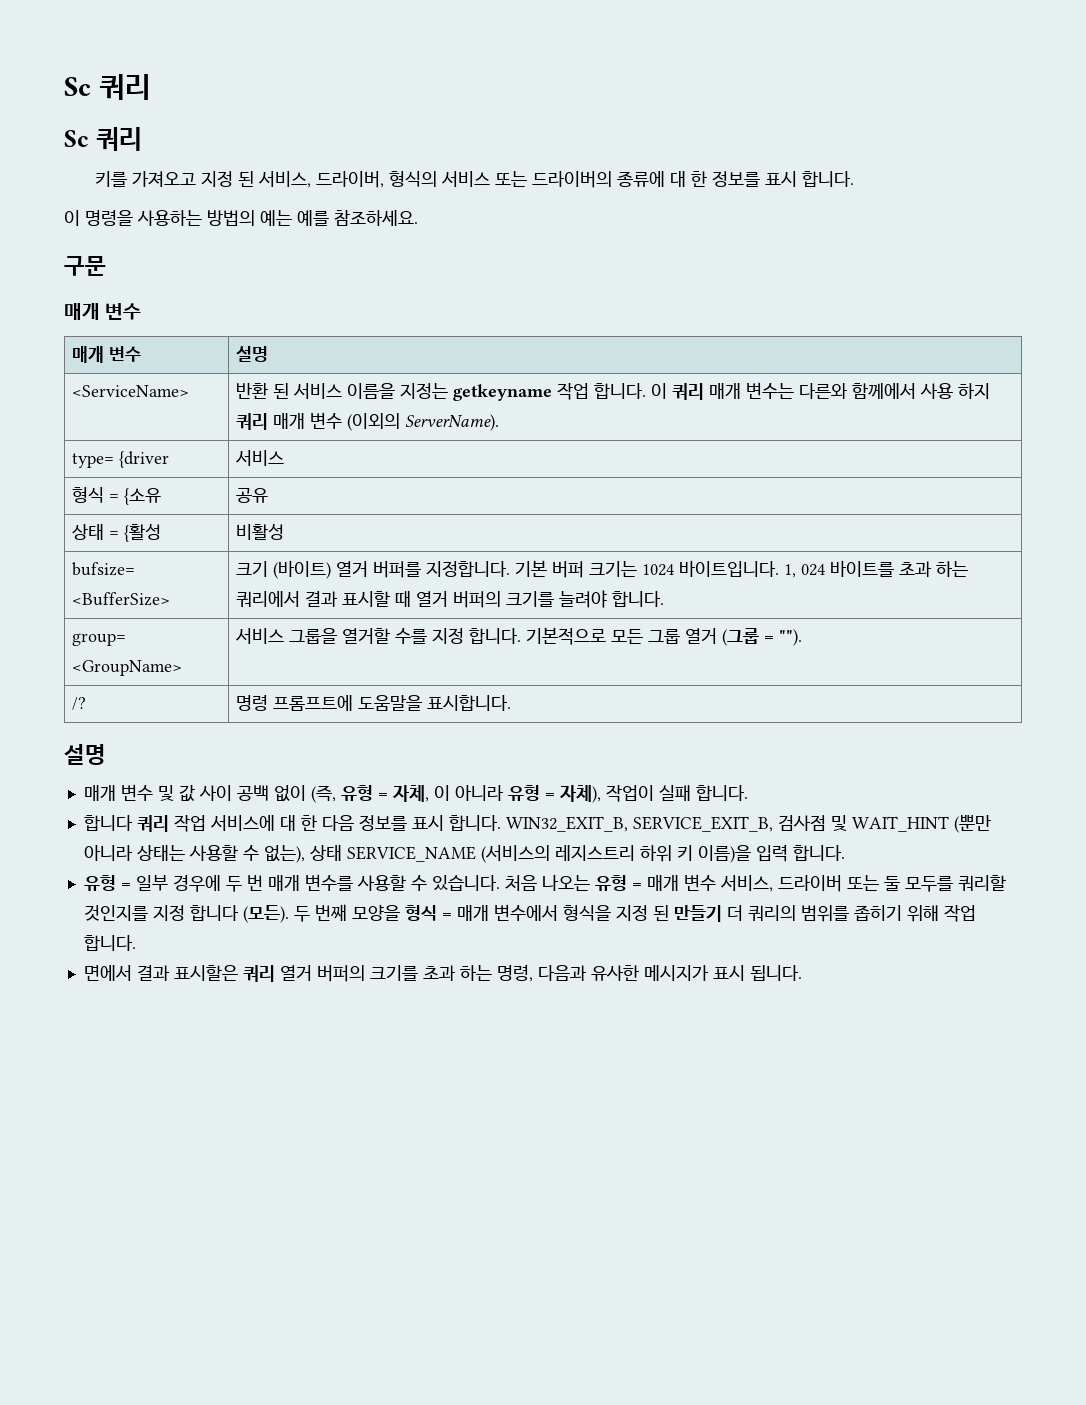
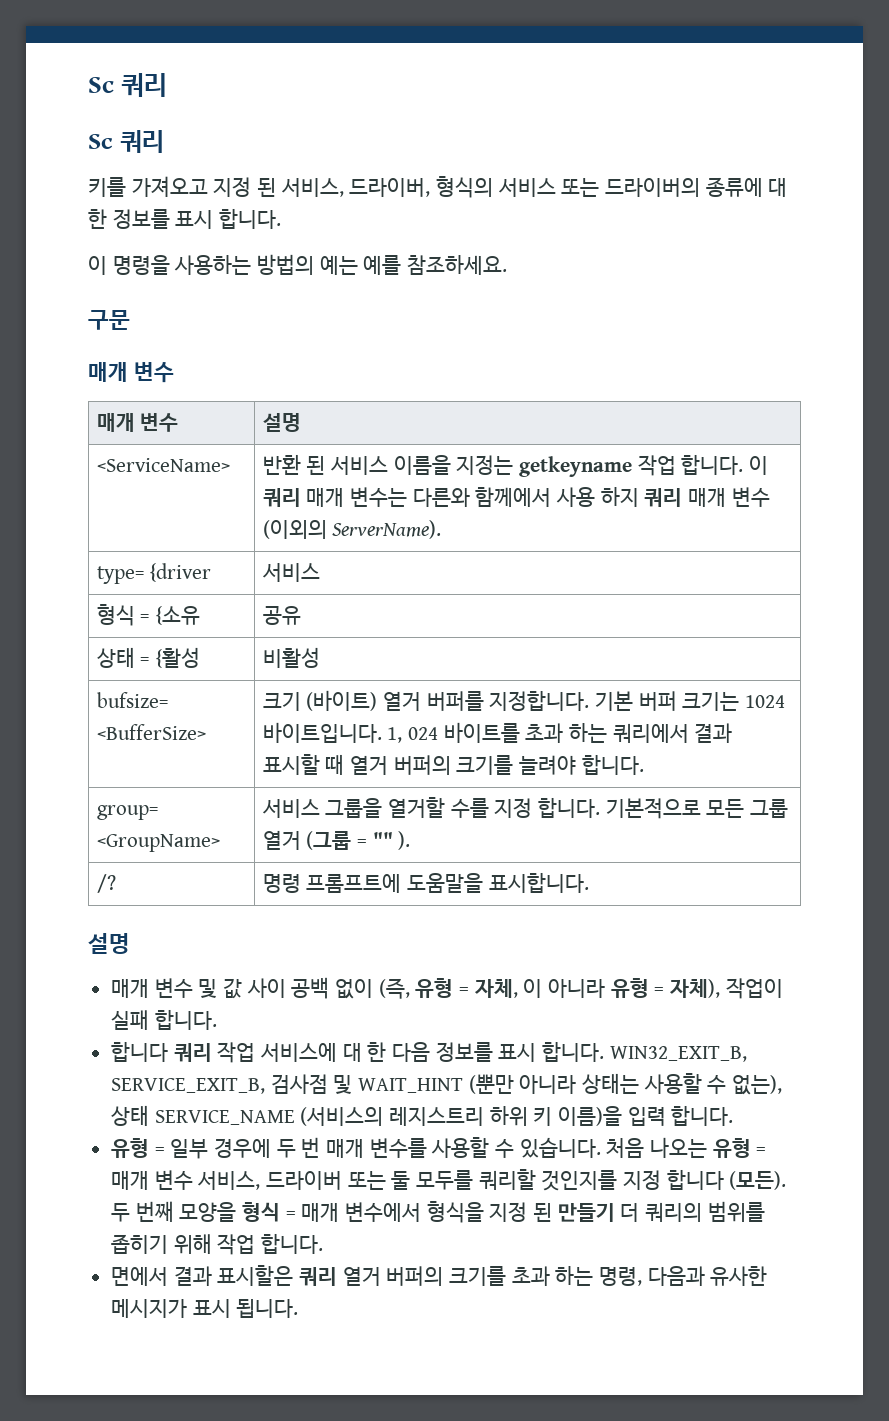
- group= <GroupName> | 서비스 그룹을 열거할 수를 지정 합니다. 기본적으로 모든 그룹 열거 (그룹 = "").
+ group= <GroupName> | 서비스 그룹을 열거할 수를 지정 합니다. 기본적으로 모든 그룹 열거 (그룹 = "" ).

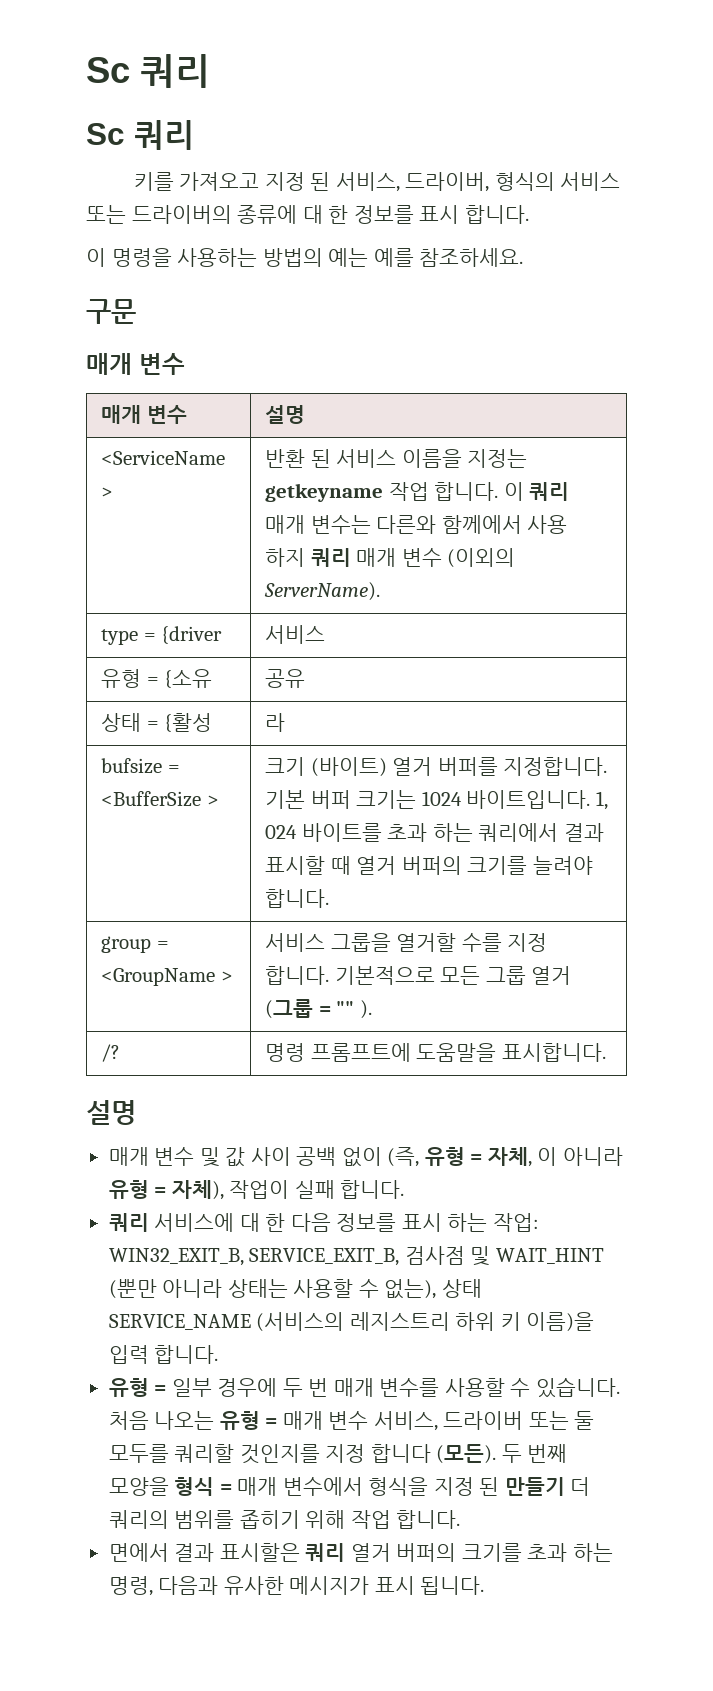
- <ServiceName> | 반환 된 서비스 이름을 지정는 getkeyname 작업 합니다. 이 쿼리 매개 변수는 다른와 함께에서 사용 하지 쿼리 매개 변수 (이외의 ServerName).
+ <ServiceName > | 반환 된 서비스 이름을 지정는 getkeyname 작업 합니다. 이 쿼리 매개 변수는 다른와 함께에서 사용 하지 쿼리 매개 변수 (이외의 ServerName).
- type= {driver | 서비스
+ type = {driver | 서비스
- 형식 = {소유 | 공유
+ 유형 = {소유 | 공유
- 상태 = {활성 | 비활성
- bufsize= <BufferSize> | 크기 (바이트) 열거 버퍼를 지정합니다. 기본 버퍼 크기는 1024 바이트입니다. 1, 024 바이트를 초과 하는 쿼리에서 결과 표시할 때 열거 버퍼의 크기를 늘려야 합니다.
+ 상태 = {활성 | 라
+ bufsize = <BufferSize > | 크기 (바이트) 열거 버퍼를 지정합니다. 기본 버퍼 크기는 1024 바이트입니다. 1, 024 바이트를 초과 하는 쿼리에서 결과 표시할 때 열거 버퍼의 크기를 늘려야 합니다.
- group= <GroupName> | 서비스 그룹을 열거할 수를 지정 합니다. 기본적으로 모든 그룹 열거 (그룹 = "" ).
+ group = <GroupName > | 서비스 그룹을 열거할 수를 지정 합니다. 기본적으로 모든 그룹 열거 (그룹 = "" ).
- 합니다 쿼리 작업 서비스에 대 한 다음 정보를 표시 합니다. WIN32_EXIT_B, SERVICE_EXIT_B, 검사점 및 WAIT_HINT (뿐만 아니라 상태는 사용할 수 없는), 상태 SERVICE_NAME (서비스의 레지스트리 하위 키 이름)을 입력 합니다.
+ 쿼리 서비스에 대 한 다음 정보를 표시 하는 작업: WIN32_EXIT_B, SERVICE_EXIT_B, 검사점 및 WAIT_HINT (뿐만 아니라 상태는 사용할 수 없는), 상태 SERVICE_NAME (서비스의 레지스트리 하위 키 이름)을 입력 합니다.

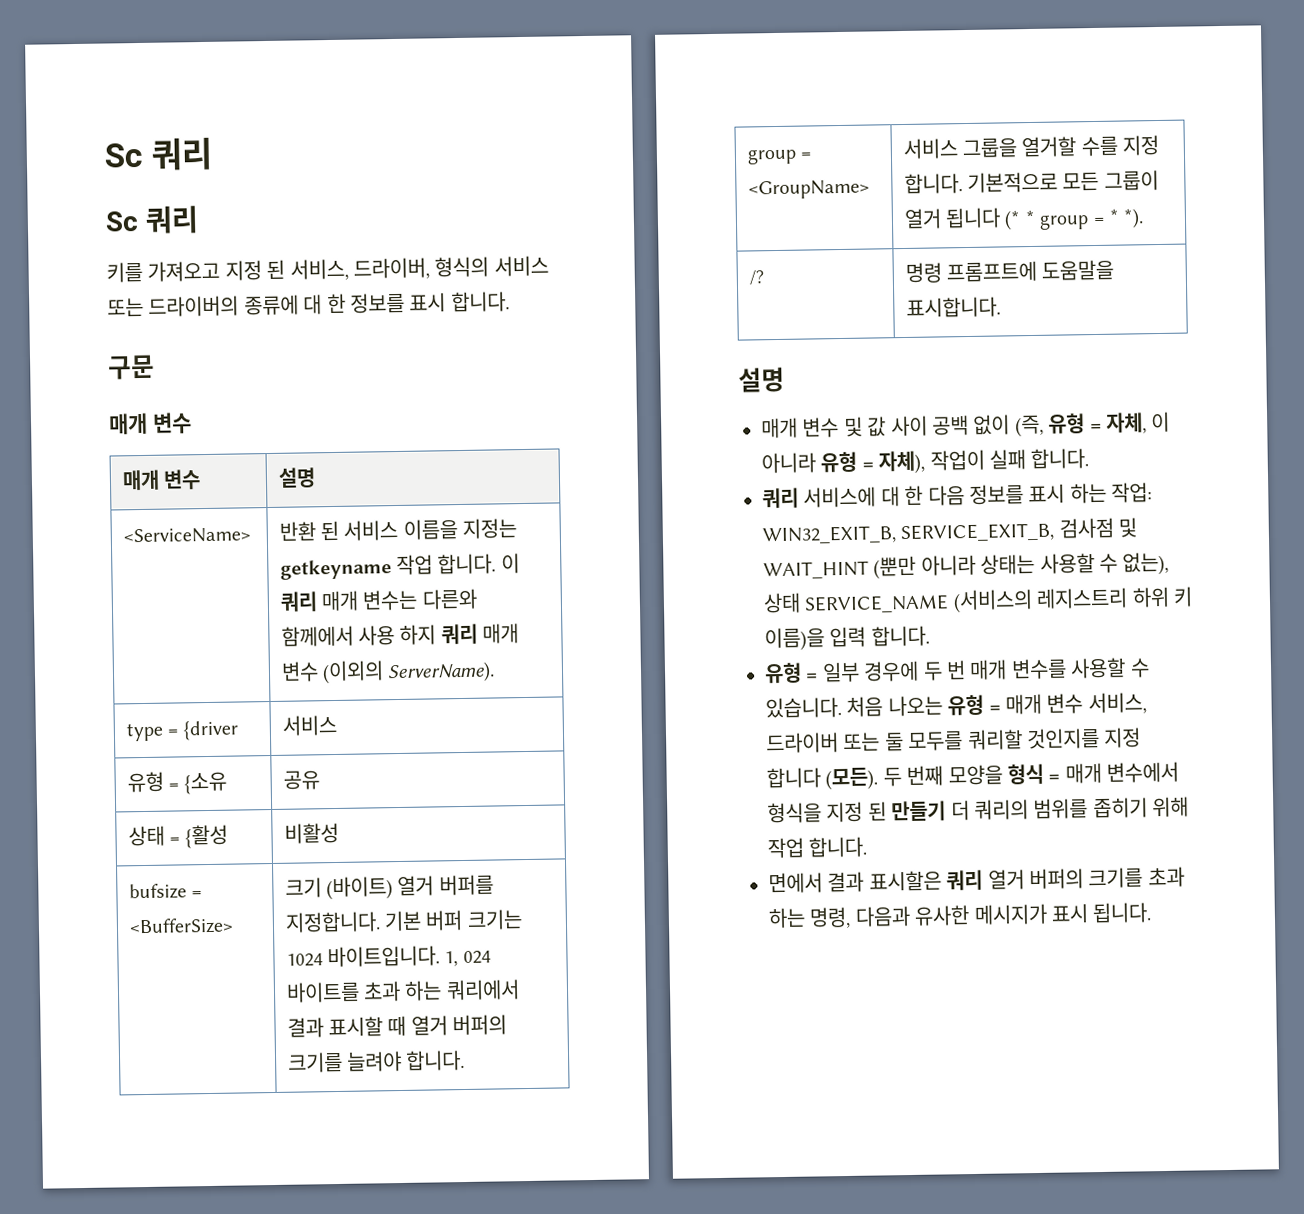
- 이 명령을 사용하는 방법의 예는 예를 참조하세요.
- <ServiceName > | 반환 된 서비스 이름을 지정는 getkeyname 작업 합니다. 이 쿼리 매개 변수는 다른와 함께에서 사용 하지 쿼리 매개 변수 (이외의 ServerName).
+ <ServiceName> | 반환 된 서비스 이름을 지정는 getkeyname 작업 합니다. 이 쿼리 매개 변수는 다른와 함께에서 사용 하지 쿼리 매개 변수 (이외의 ServerName).
- 상태 = {활성 | 라
+ 상태 = {활성 | 비활성
- bufsize = <BufferSize > | 크기 (바이트) 열거 버퍼를 지정합니다. 기본 버퍼 크기는 1024 바이트입니다. 1, 024 바이트를 초과 하는 쿼리에서 결과 표시할 때 열거 버퍼의 크기를 늘려야 합니다.
+ bufsize = <BufferSize> | 크기 (바이트) 열거 버퍼를 지정합니다. 기본 버퍼 크기는 1024 바이트입니다. 1, 024 바이트를 초과 하는 쿼리에서 결과 표시할 때 열거 버퍼의 크기를 늘려야 합니다.
- group = <GroupName > | 서비스 그룹을 열거할 수를 지정 합니다. 기본적으로 모든 그룹 열거 (그룹 = "" ).
+ group = <GroupName> | 서비스 그룹을 열거할 수를 지정 합니다. 기본적으로 모든 그룹이 열거 됩니다 (* * group = * *).

